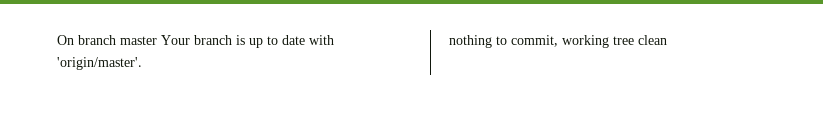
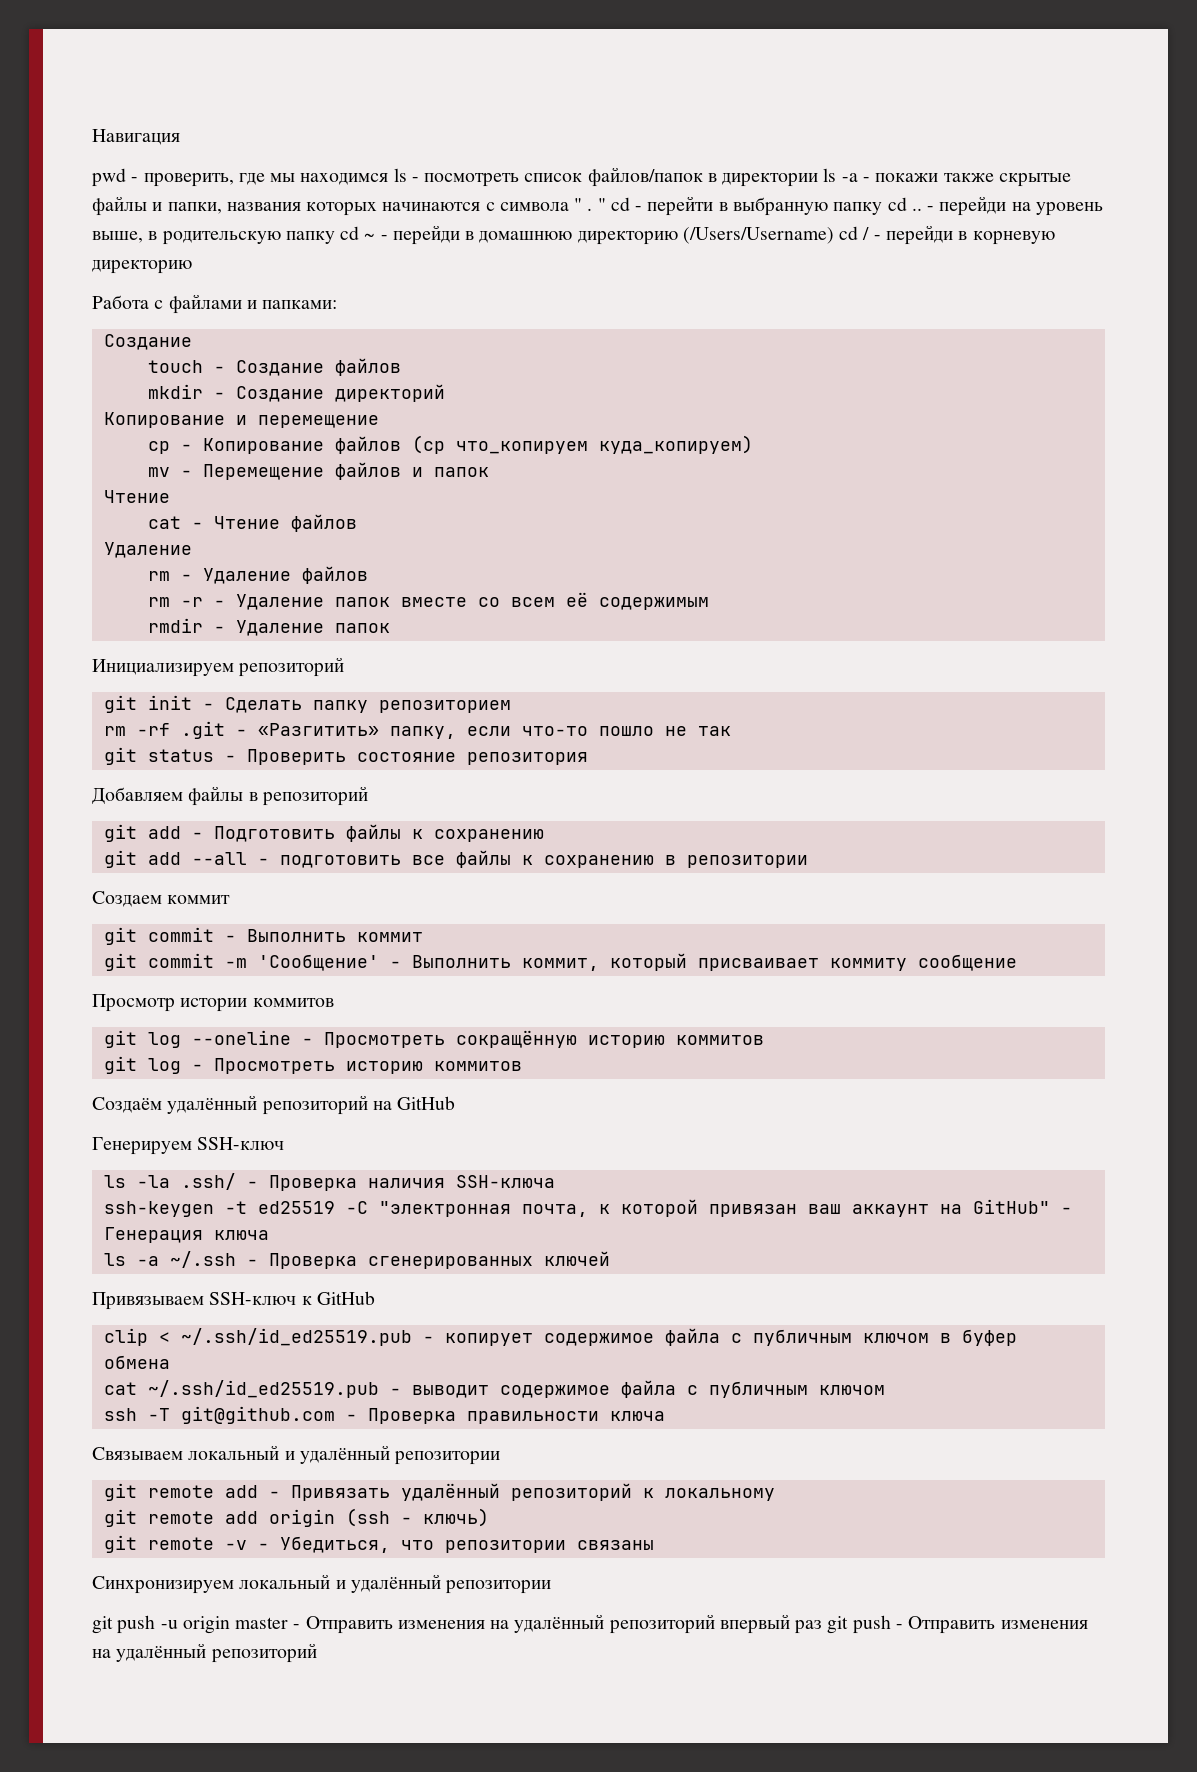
- On branch master Your branch is up to date with 'origin/master'.
- nothing to commit, working tree clean
+ Навигация
+ pwd - проверить, где мы находимся ls - посмотреть список файлов/папок в директории ls -a - покажи также скрытые файлы и папки, названия которых начинаются с символа " . " cd - перейти в выбранную папку cd .. - перейди на уровень выше, в родительскую папку cd ~ - перейди в домашнюю директорию (/Users/Username) cd / - перейди в корневую директорию
+ Работа с файлами и папками:
+ Создание
+ touch - Создание файлов
+ mkdir - Создание директорий
+ Копирование и перемещение
+ cp - Копирование файлов (cp что_копируем куда_копируем)
+ mv - Перемещение файлов и папок
+ Чтение
+ cat - Чтение файлов
+ Удаление
+ rm - Удаление файлов
+ rm -r - Удаление папок вместе со всем её содержимым
+ rmdir - Удаление папок
+ Инициализируем репозиторий
+ git init - Сделать папку репозиторием
+ rm -rf .git - «Разгитить» папку, если что-то пошло не так
+ git status - Проверить состояние репозитория
+ Добавляем файлы в репозиторий
+ git add - Подготовить файлы к сохранению
+ git add --all - подготовить все файлы к сохранению в репозитории
+ Создаем коммит
+ git commit - Выполнить коммит
+ git commit -m 'Сообщение' - Выполнить коммит, который присваивает коммиту сообщение
+ Просмотр истории коммитов
+ git log --oneline - Просмотреть сокращённую историю коммитов
+ git log - Просмотреть историю коммитов
+ Создаём удалённый репозиторий на GitHub
+ Генерируем SSH-ключ
+ ls -la .ssh/ - Проверка наличия SSH-ключа
+ ssh-keygen -t ed25519 -C "электронная почта, к которой привязан ваш аккаунт на GitHub" - Генерация ключа
+ ls -a ~/.ssh - Проверка сгенерированных ключей
+ Привязываем SSH-ключ к GitHub
+ clip < ~/.ssh/id_ed25519.pub - копирует содержимое файла с публичным ключом в буфер обмена
+ cat ~/.ssh/id_ed25519.pub - выводит содержимое файла с публичным ключом
+ ssh -T git@github.com - Проверка правильности ключа
+ Связываем локальный и удалённый репозитории
+ git remote add - Привязать удалённый репозиторий к локальному
+ git remote add origin (ssh - ключь)
+ git remote -v - Убедиться, что репозитории связаны
+ Синхронизируем локальный и удалённый репозитории
+ git push -u origin master - Отправить изменения на удалённый репозиторий впервый раз git push - Отправить изменения на удалённый репозиторий

